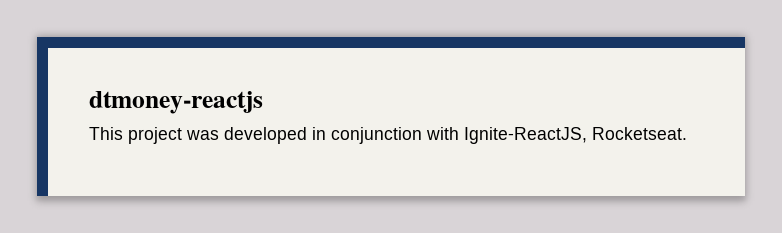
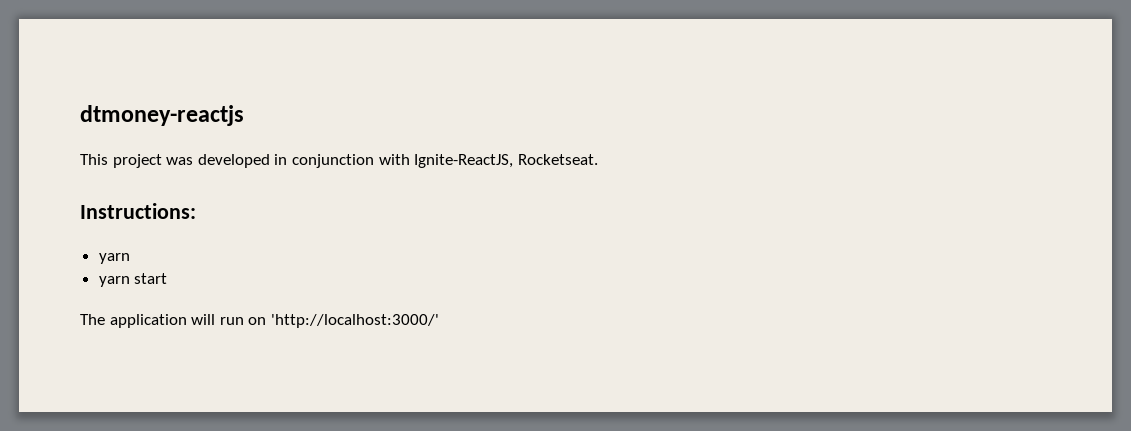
+ Instructions:
+ yarn
+ yarn start
+ The application will run on 'http://localhost:3000/'

